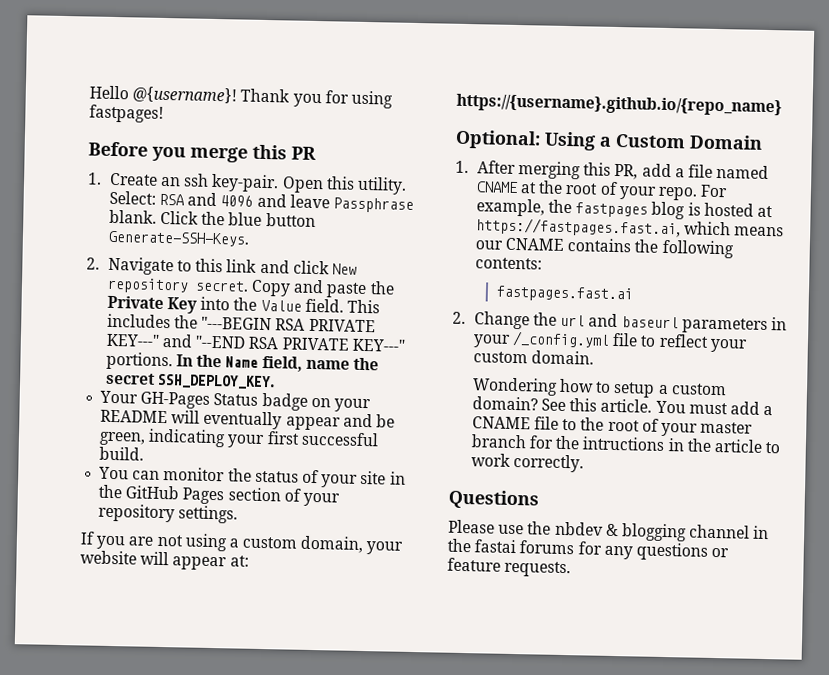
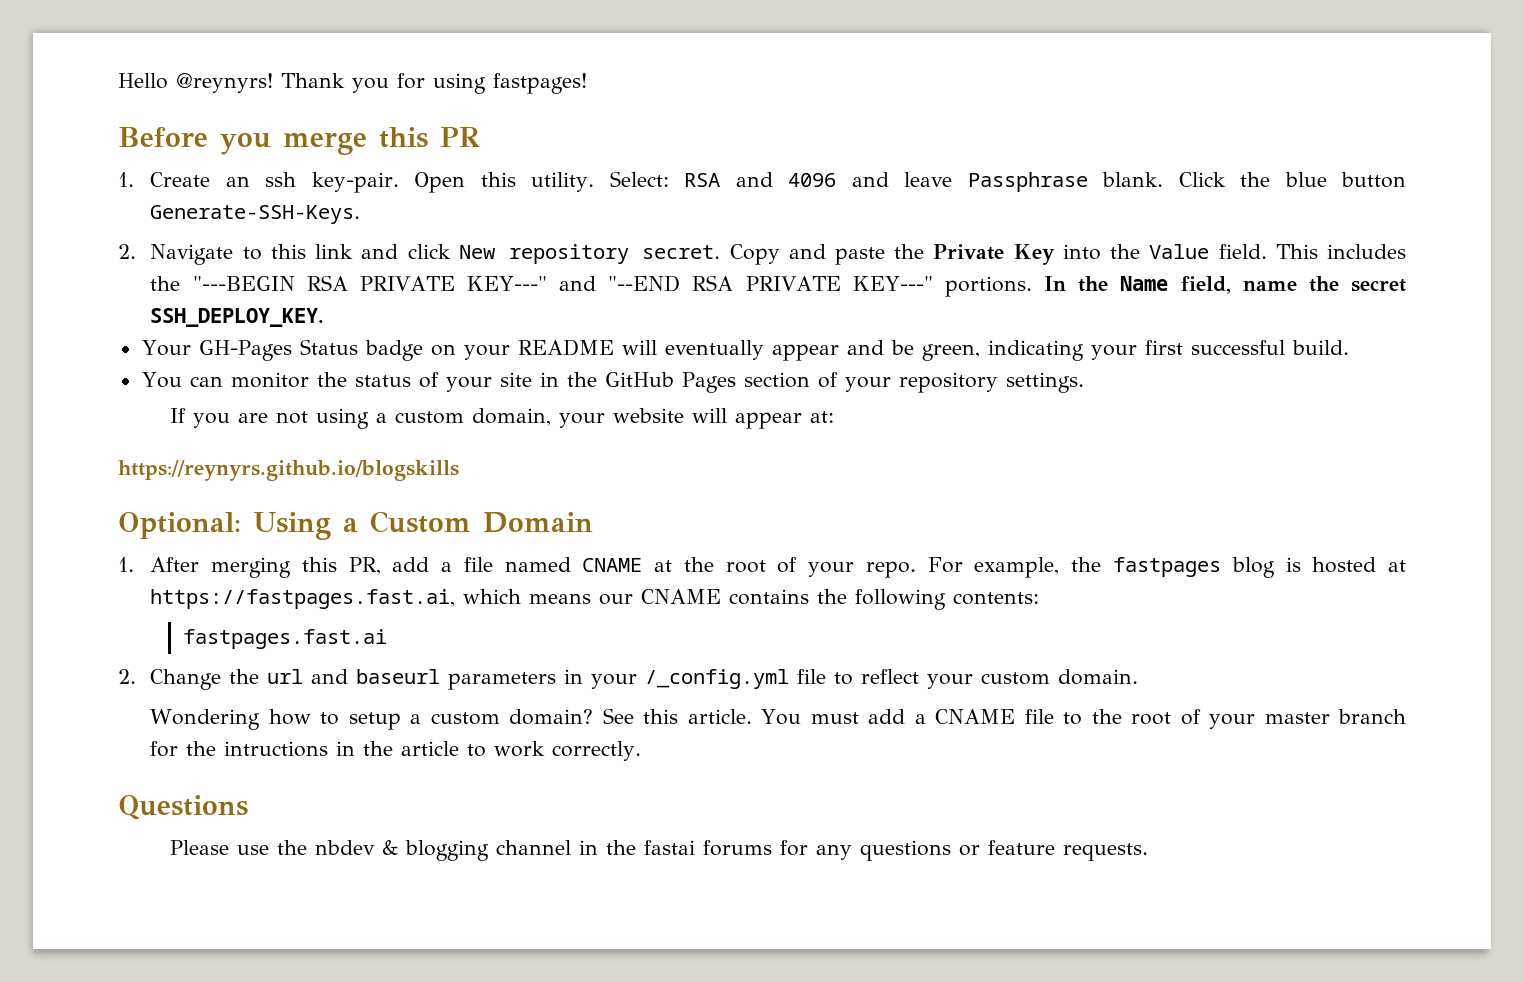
- Hello @{username}!
+ Hello @reynyrs!
- https://{username}.github.io/{repo_name}
+ https://reynyrs.github.io/blogskills

